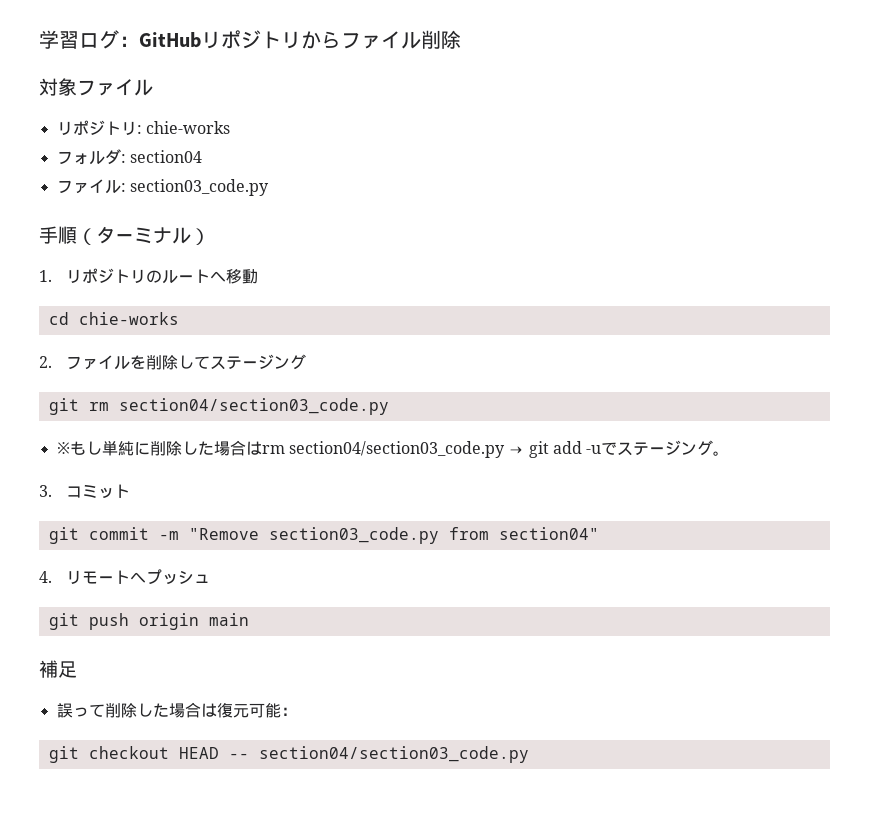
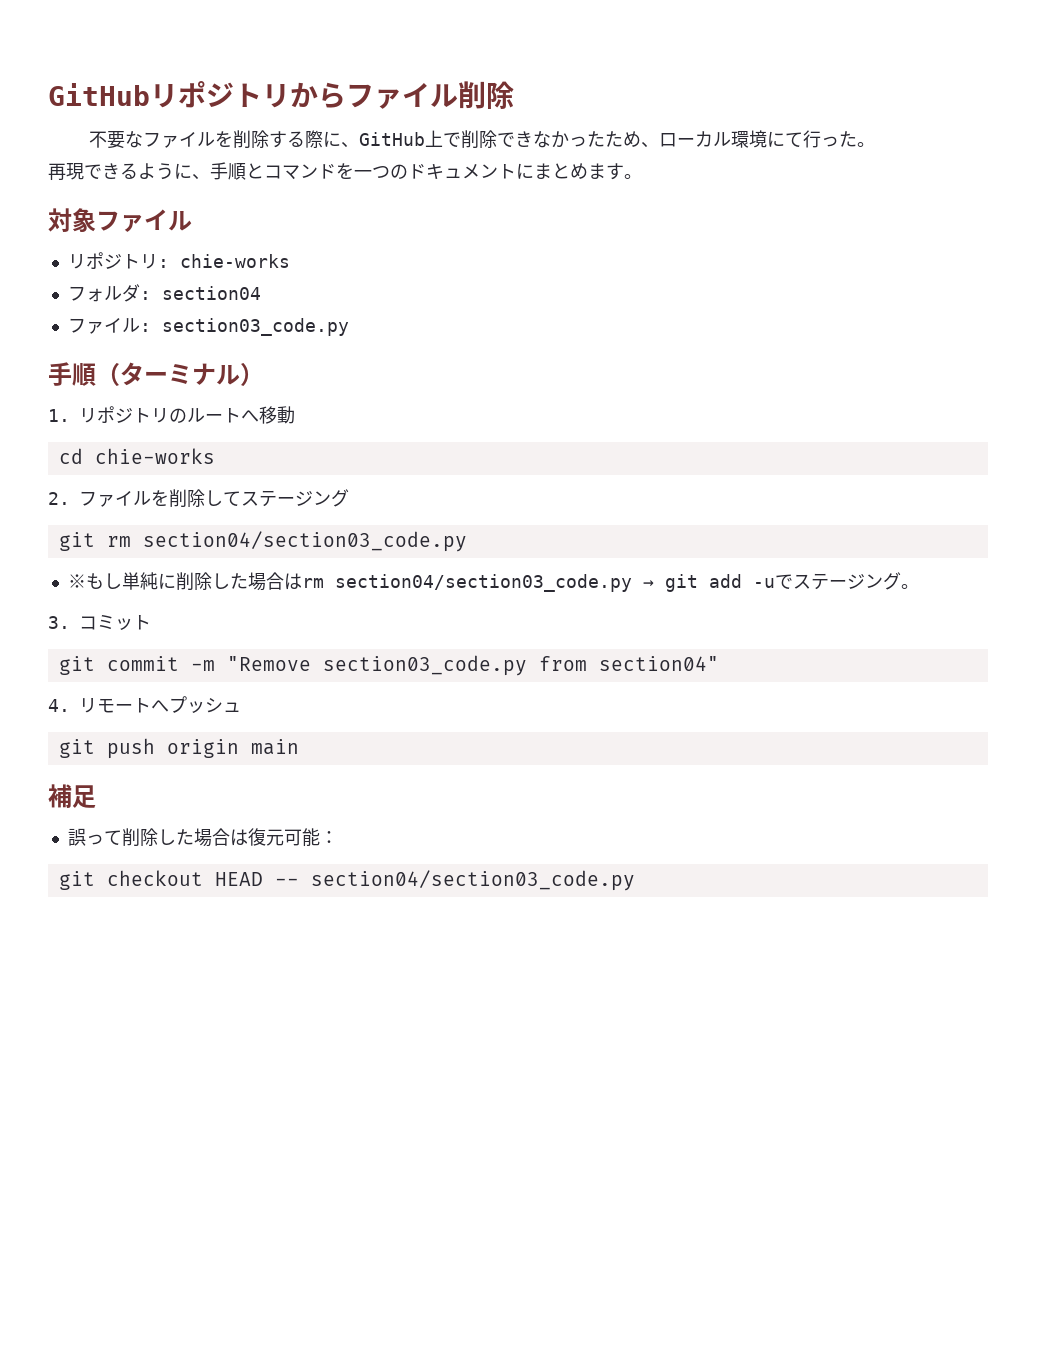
- 学習ログ：GitHubリポジトリからファイル削除
+ GitHubリポジトリからファイル削除
+ 不要なファイルを削除する際に、GitHub上で削除できなかったため、ローカル環境にて行った。
+ 再現できるように、手順とコマンドを一つのドキュメントにまとめます。

